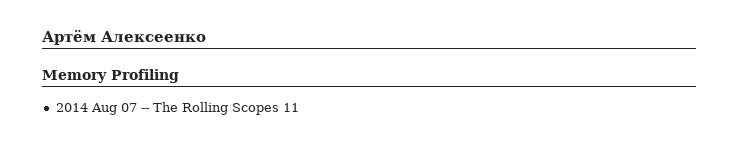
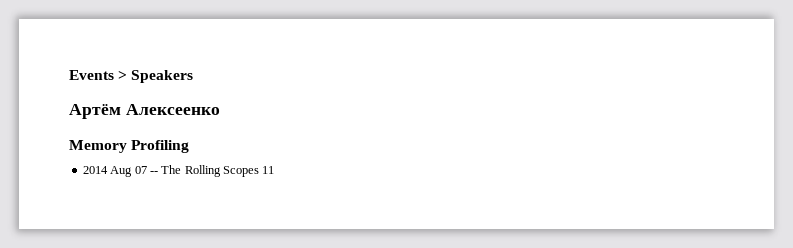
+ Events > Speakers

